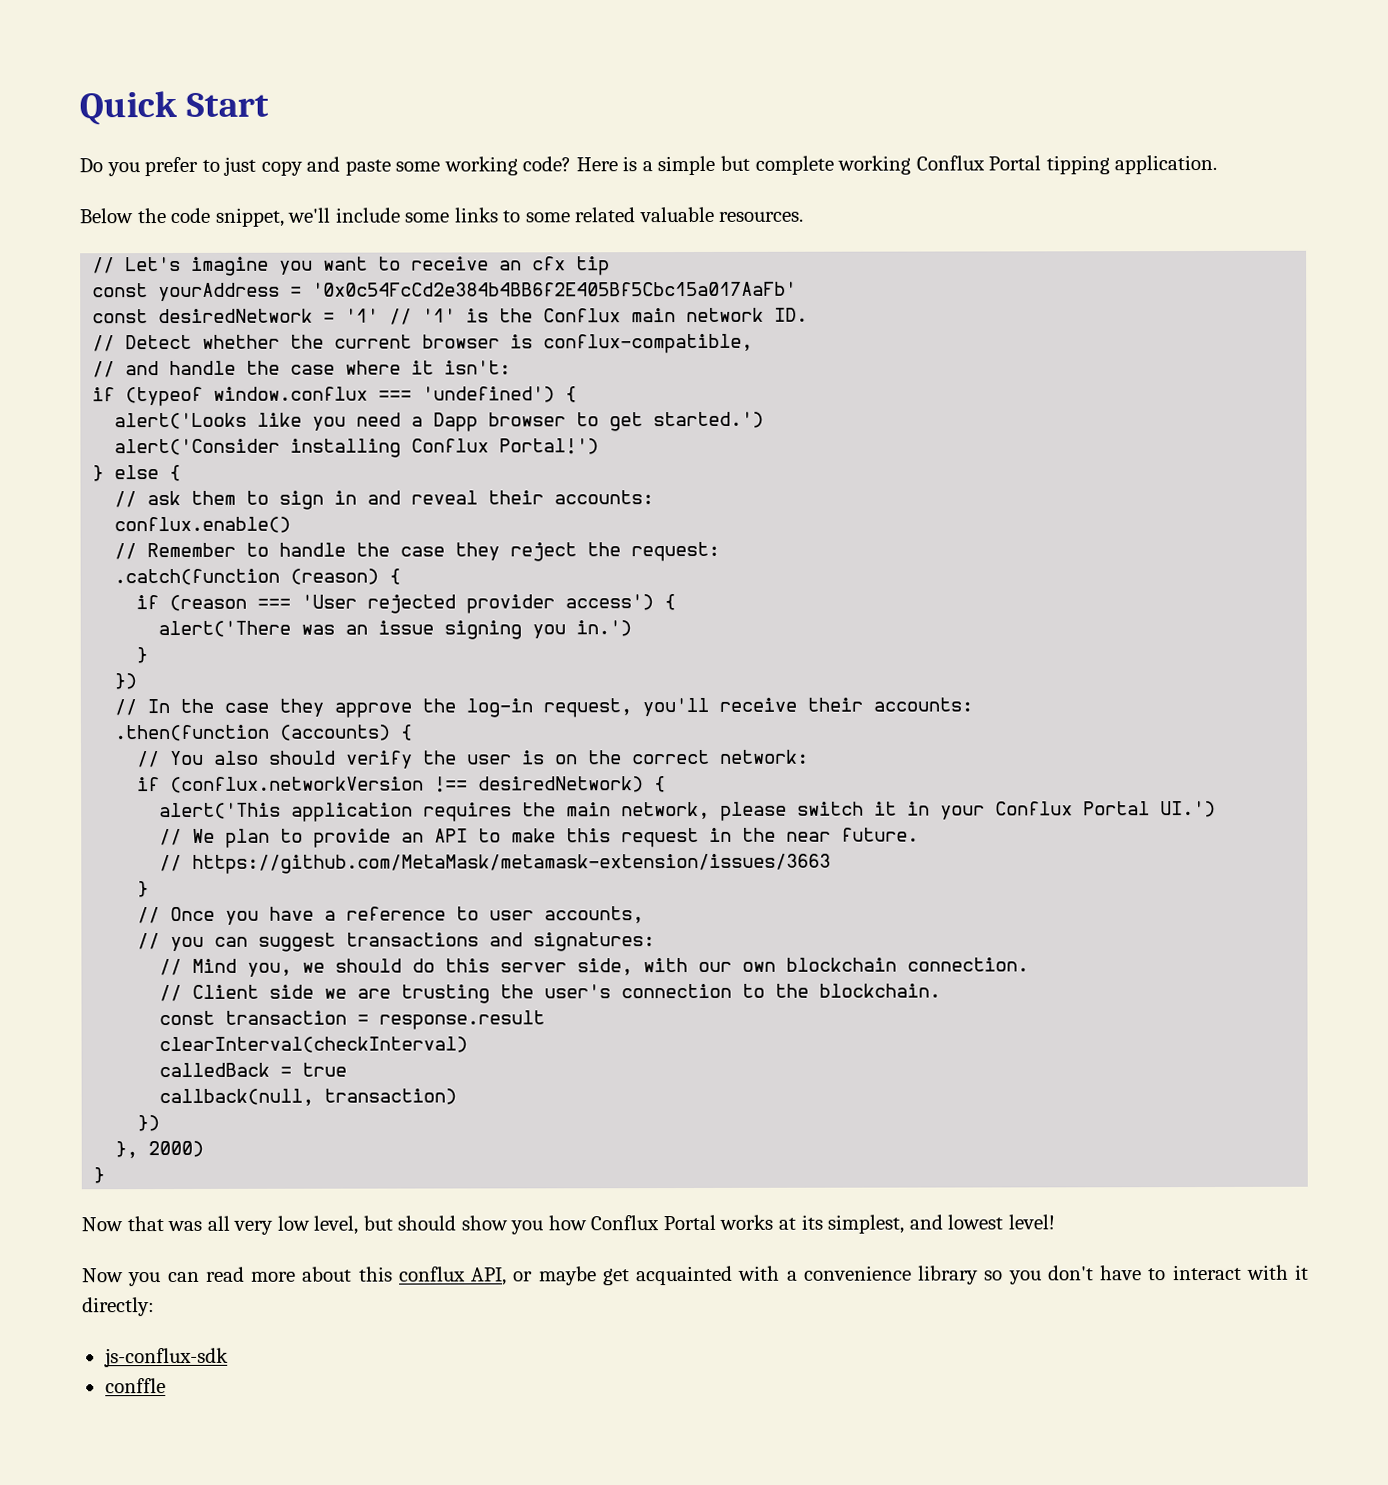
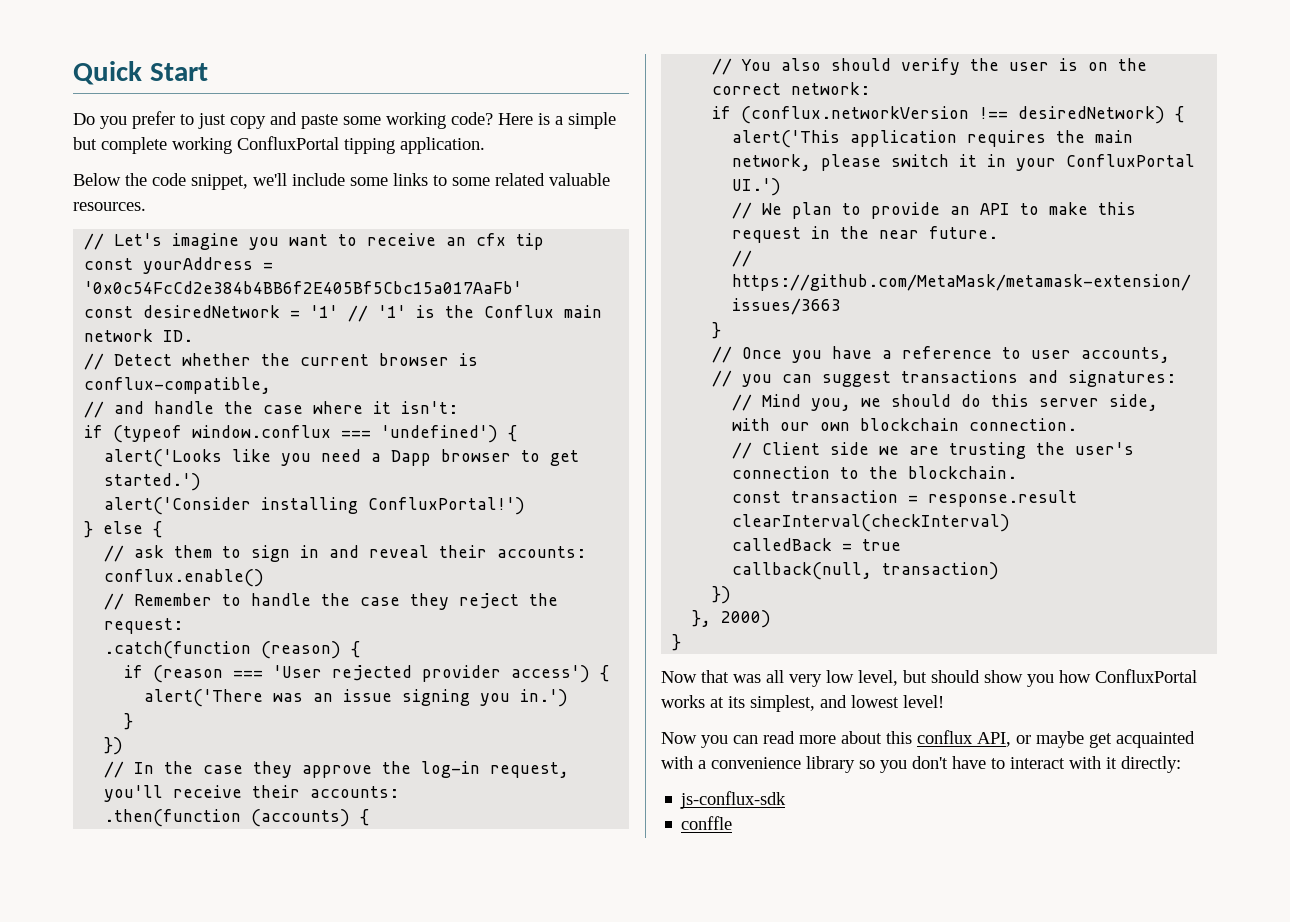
- Here is a simple but complete working Conflux Portal tipping application.
+ Here is a simple but complete working ConfluxPortal tipping application.
- alert('Consider installing Conflux Portal!')
+ alert('Consider installing ConfluxPortal!')
- alert('This application requires the main network, please switch it in your Conflux Portal UI.')
+ alert('This application requires the main network, please switch it in your ConfluxPortal UI.')
- Now that was all very low level, but should show you how Conflux Portal works at its simplest, and lowest level!
+ Now that was all very low level, but should show you how ConfluxPortal works at its simplest, and lowest level!

